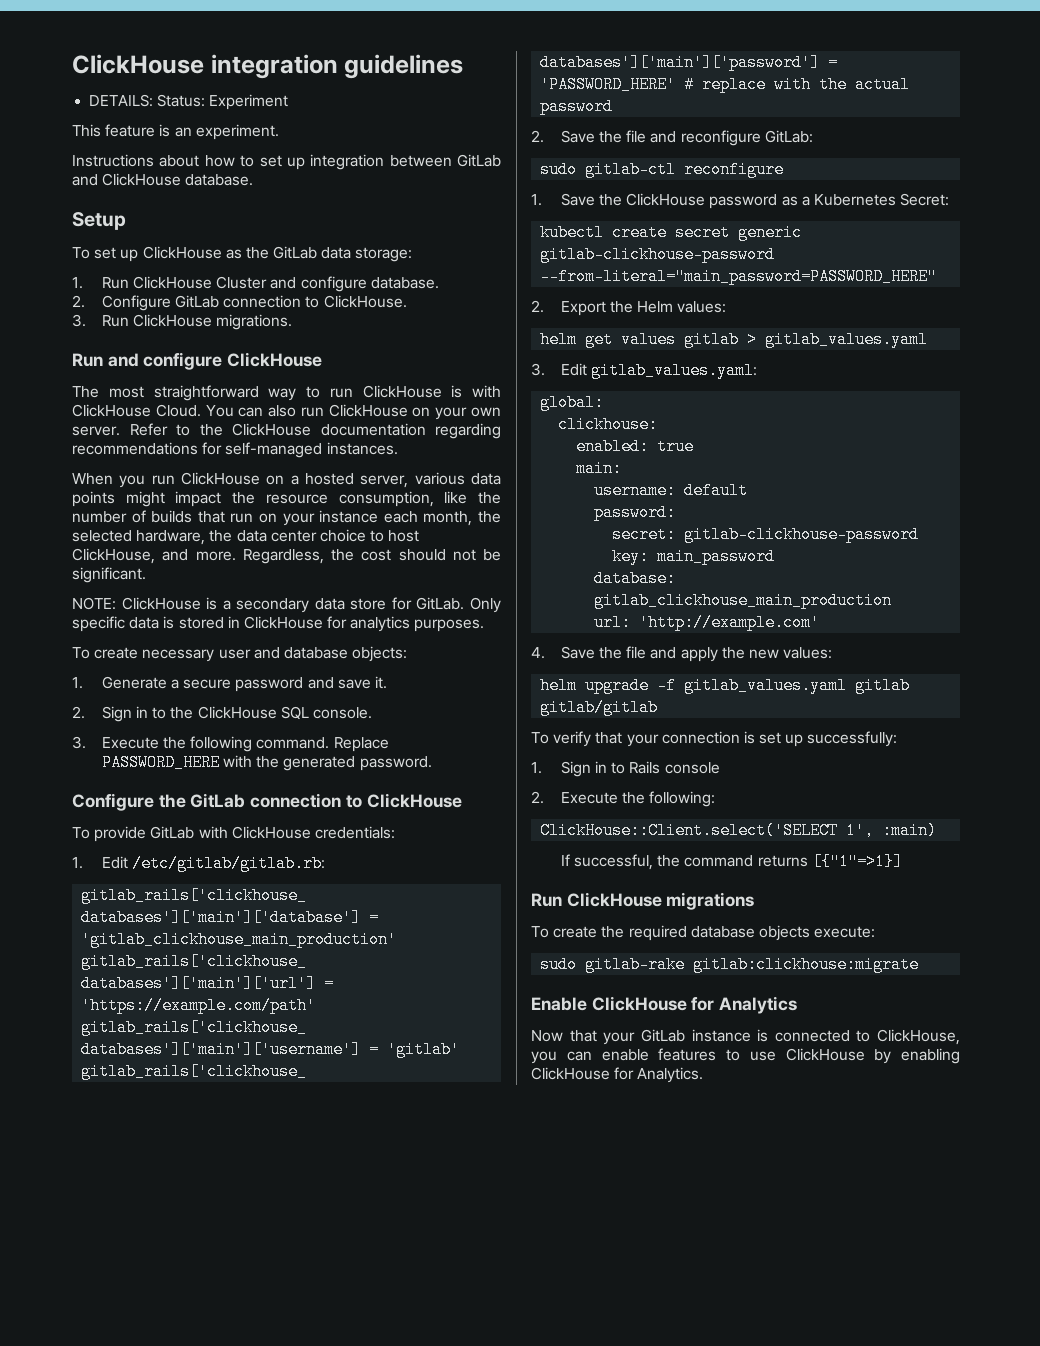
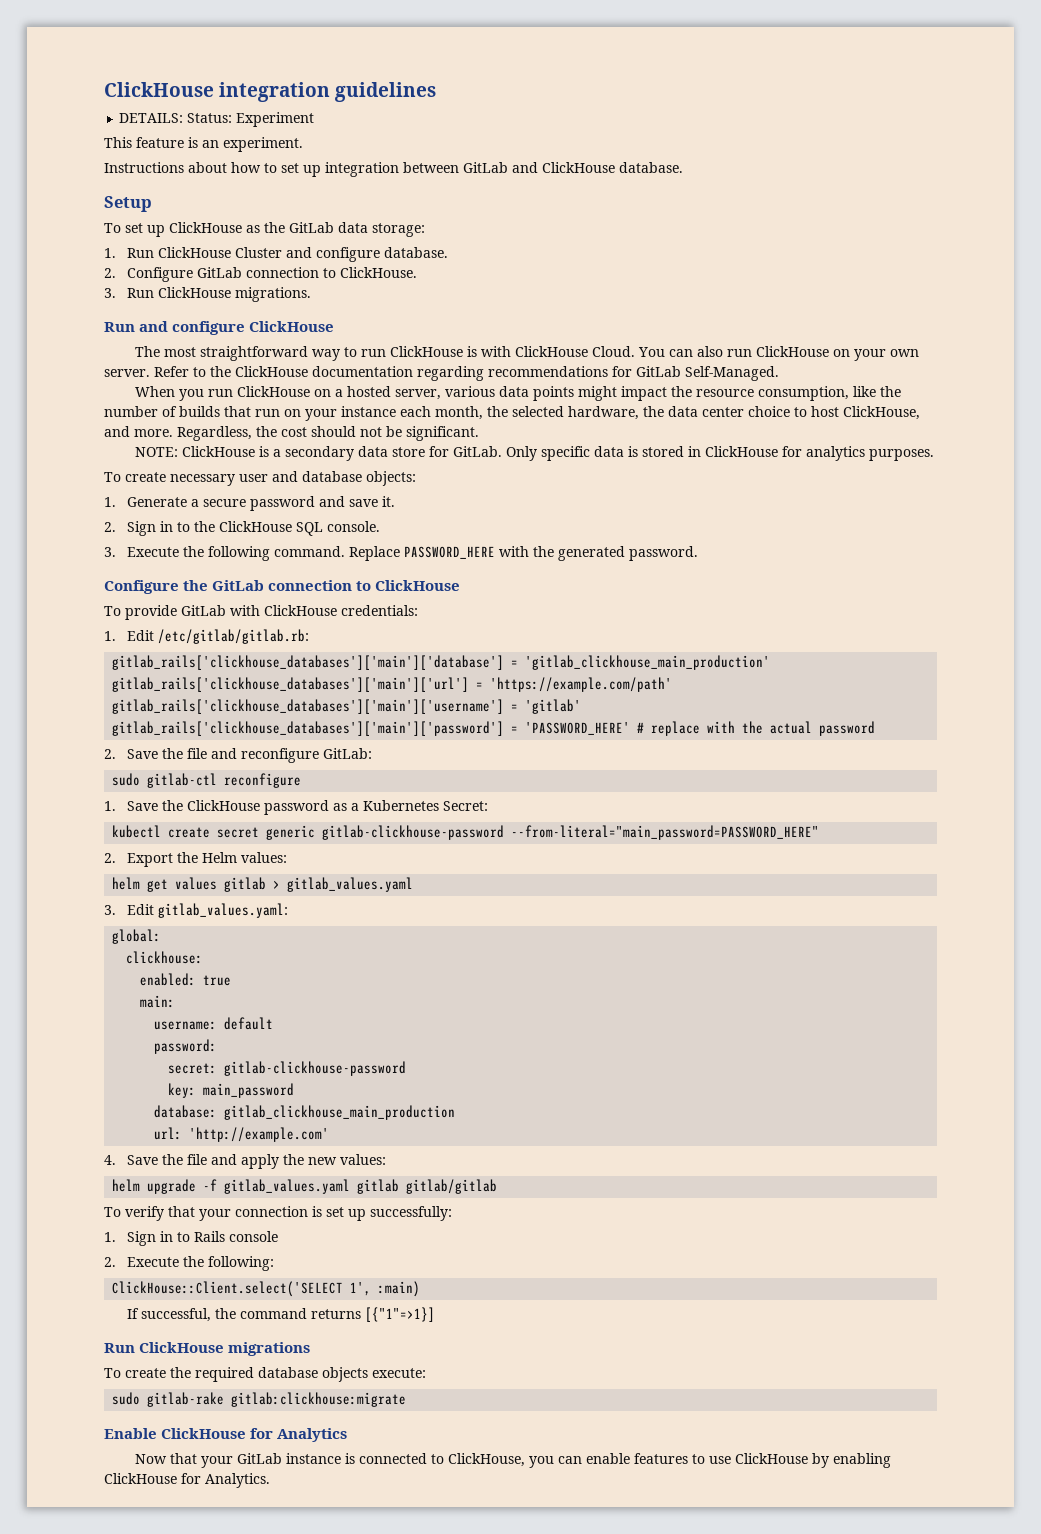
- Refer to the ClickHouse documentation regarding recommendations for self-managed instances.
+ Refer to the ClickHouse documentation regarding recommendations for GitLab Self-Managed.

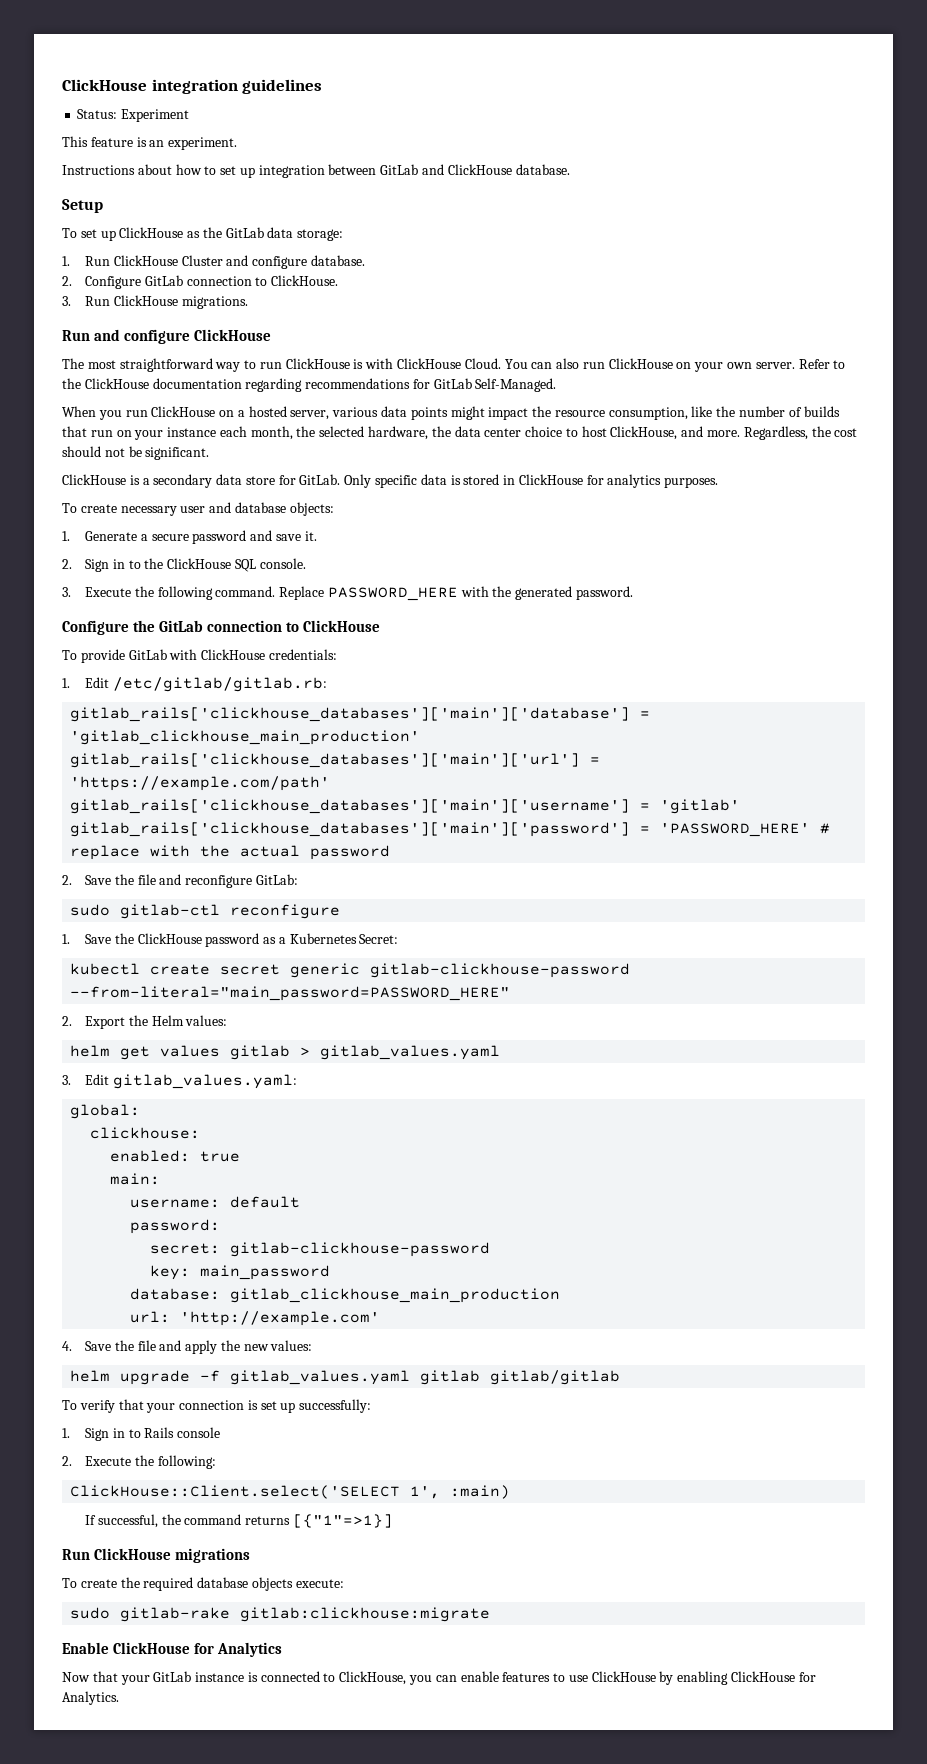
- DETAILS: Status: Experiment
+ Status: Experiment
- NOTE: ClickHouse is a secondary data store for GitLab.
+ ClickHouse is a secondary data store for GitLab.

